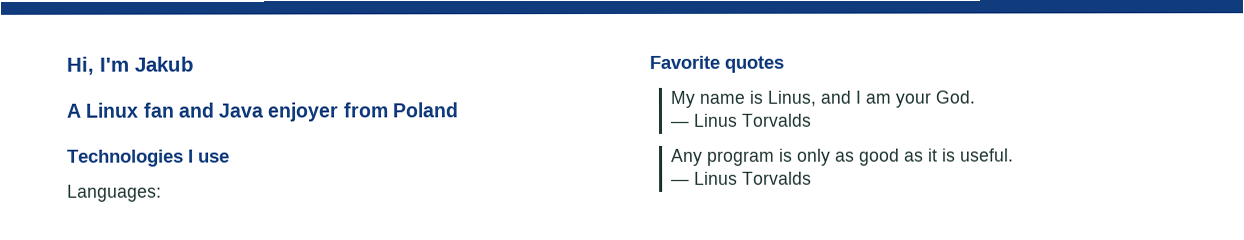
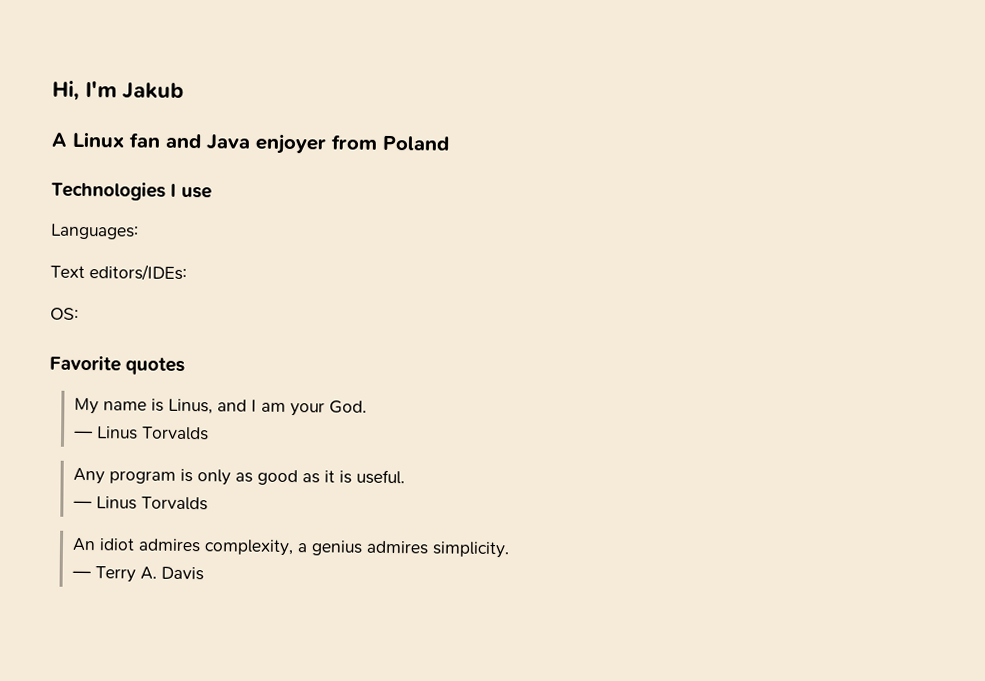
+ Text editors/IDEs:
+ OS:
+ An idiot admires complexity, a genius admires simplicity.
+ — Terry A. Davis

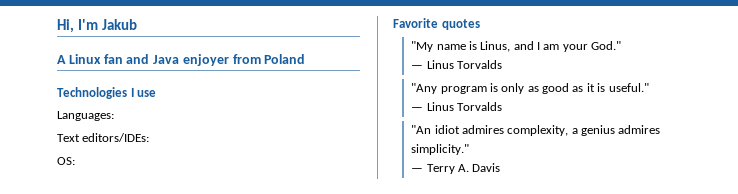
- My name is Linus, and I am your God.
+ "My name is Linus, and I am your God."
  — Linus Torvalds
- Any program is only as good as it is useful.
+ "Any program is only as good as it is useful."
  — Linus Torvalds
- An idiot admires complexity, a genius admires simplicity.
+ "An idiot admires complexity, a genius admires simplicity."

